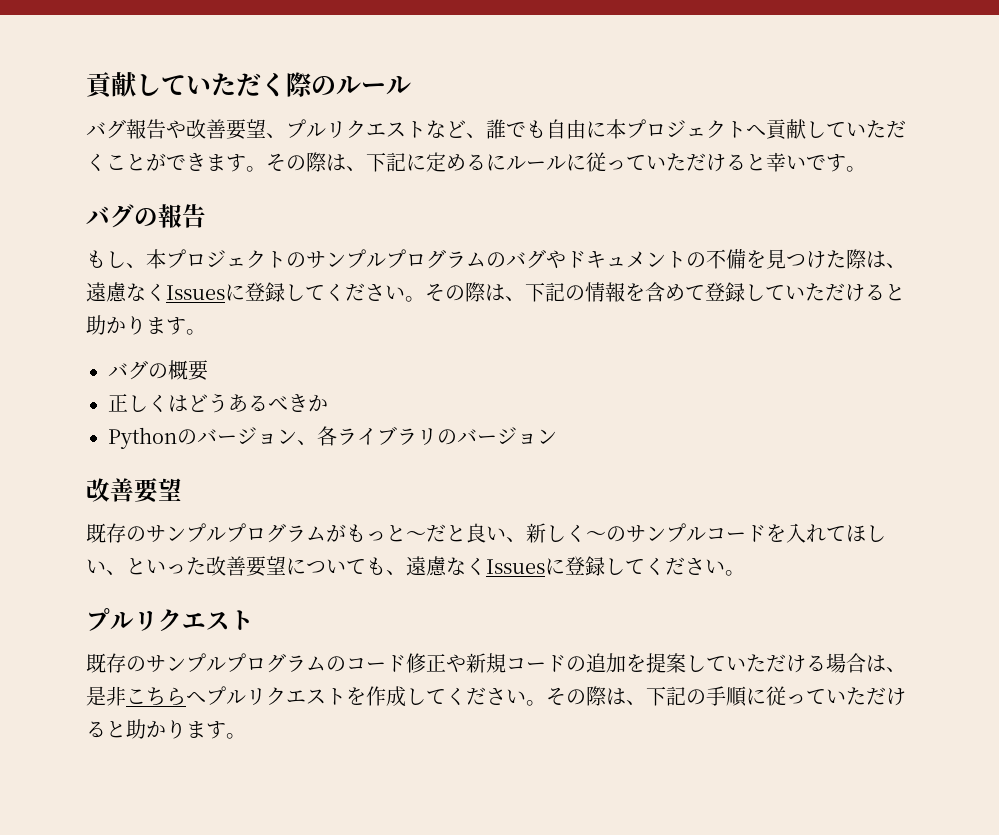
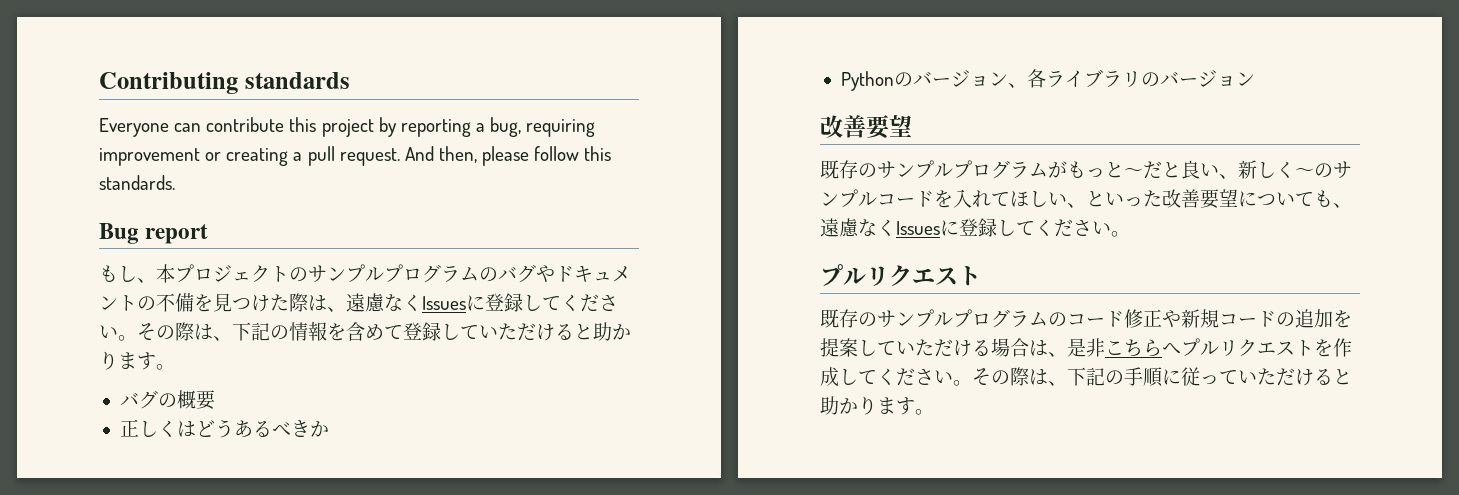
- 貢献していただく際のルール
- バグ報告や改善要望、プルリクエストなど、誰でも自由に本プロジェクトへ貢献していただくことができます。その際は、下記に定めるにルールに従っていただけると幸いです。
- バグの報告
+ Contributing standards
+ Everyone can contribute this project by reporting a bug, requiring improvement or creating a pull request. And then, please follow this standards.
+ Bug report

